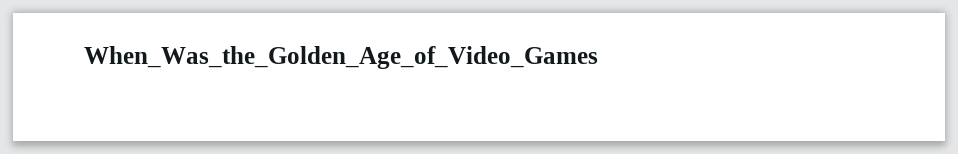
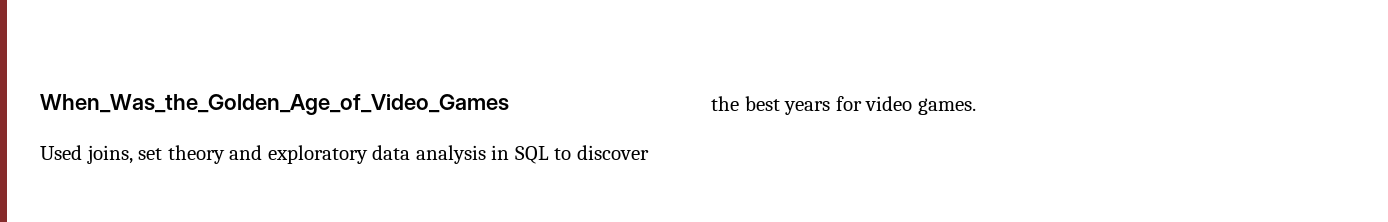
+ Used joins, set theory and exploratory data analysis in SQL to discover the best years for video games.

